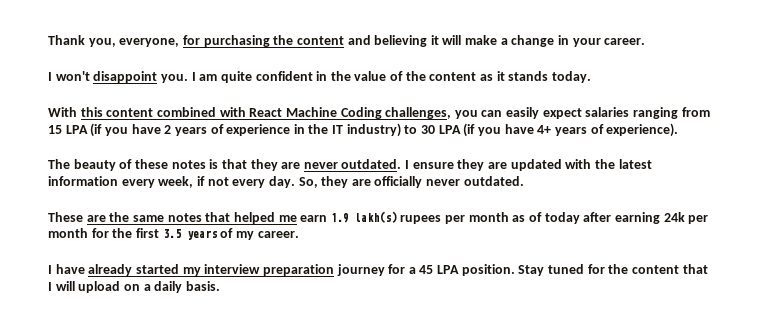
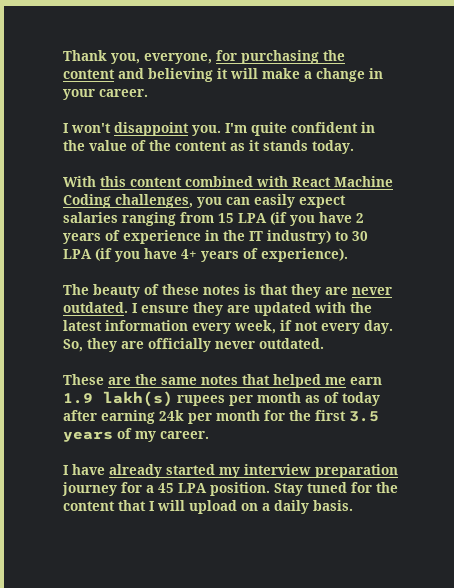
- I am quite confident in the value of the content as it stands today.
+ I'm quite confident in the value of the content as it stands today.

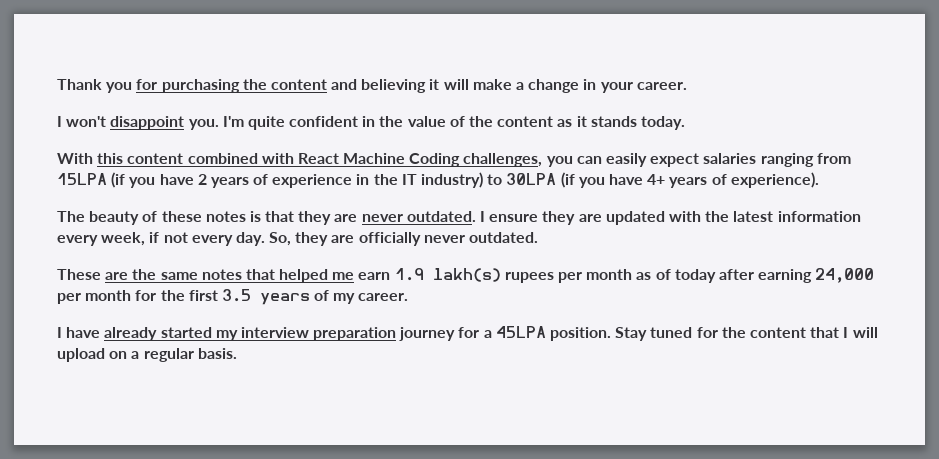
- Thank you, everyone, for purchasing the content and believing it will make a change in your career.
+ Thank you for purchasing the content and believing it will make a change in your career.
- With this content combined with React Machine Coding challenges, you can easily expect salaries ranging from 15 LPA (if you have 2 years of experience in the IT industry) to 30 LPA (if you have 4+ years of experience).
+ With this content combined with React Machine Coding challenges, you can easily expect salaries ranging from 15LPA (if you have 2 years of experience in the IT industry) to 30LPA (if you have 4+ years of experience).
- These are the same notes that helped me earn 1.9 lakh(s) rupees per month as of today after earning 24k per month for the first 3.5 years of my career.
+ These are the same notes that helped me earn 1.9 lakh(s) rupees per month as of today after earning 24,000 per month for the first 3.5 years of my career.
- I have already started my interview preparation journey for a 45 LPA position.
+ I have already started my interview preparation journey for a 45LPA position.
- Stay tuned for the content that I will upload on a daily basis.
+ Stay tuned for the content that I will upload on a regular basis.

